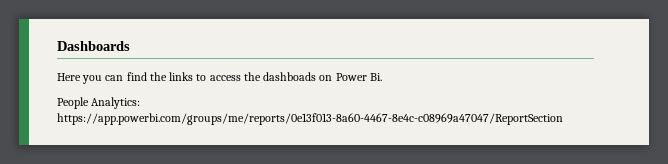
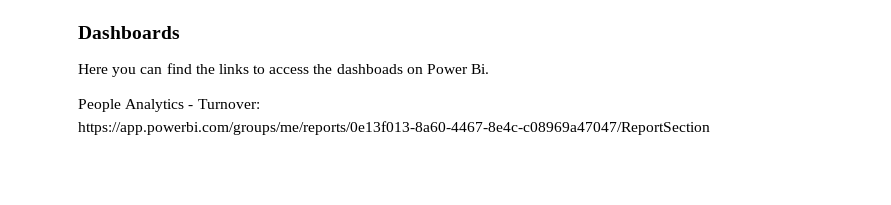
- People Analytics: https://app.powerbi.com/groups/me/reports/0e13f013-8a60-4467-8e4c-c08969a47047/ReportSection
+ People Analytics - Turnover: https://app.powerbi.com/groups/me/reports/0e13f013-8a60-4467-8e4c-c08969a47047/ReportSection

